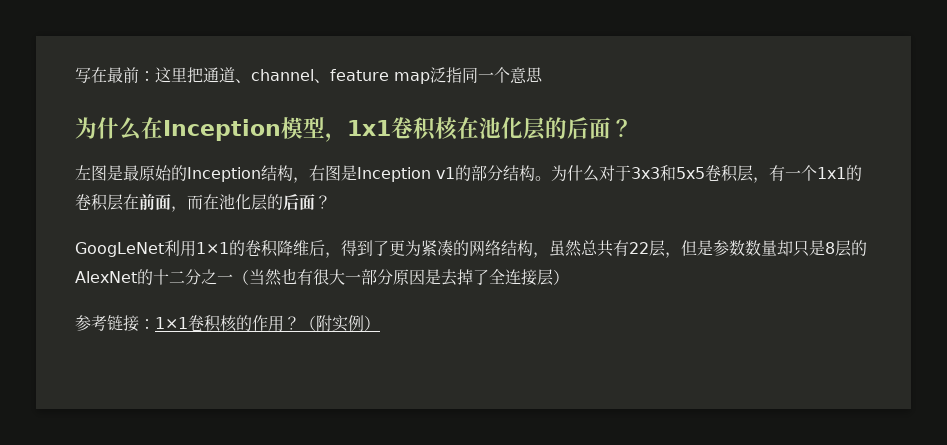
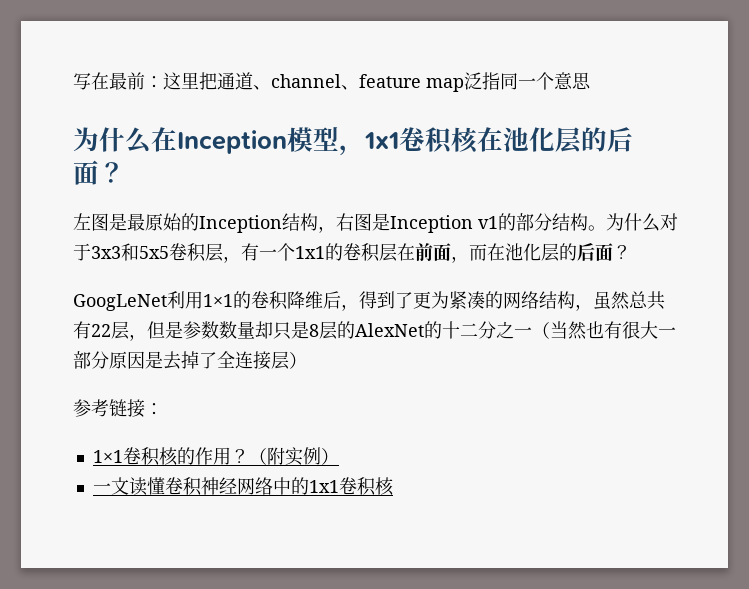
- 参考链接：1×1卷积核的作用？
+ 参考链接：
+ 1×1卷积核的作用？
+ 一文读懂卷积神经网络中的1x1卷积核

